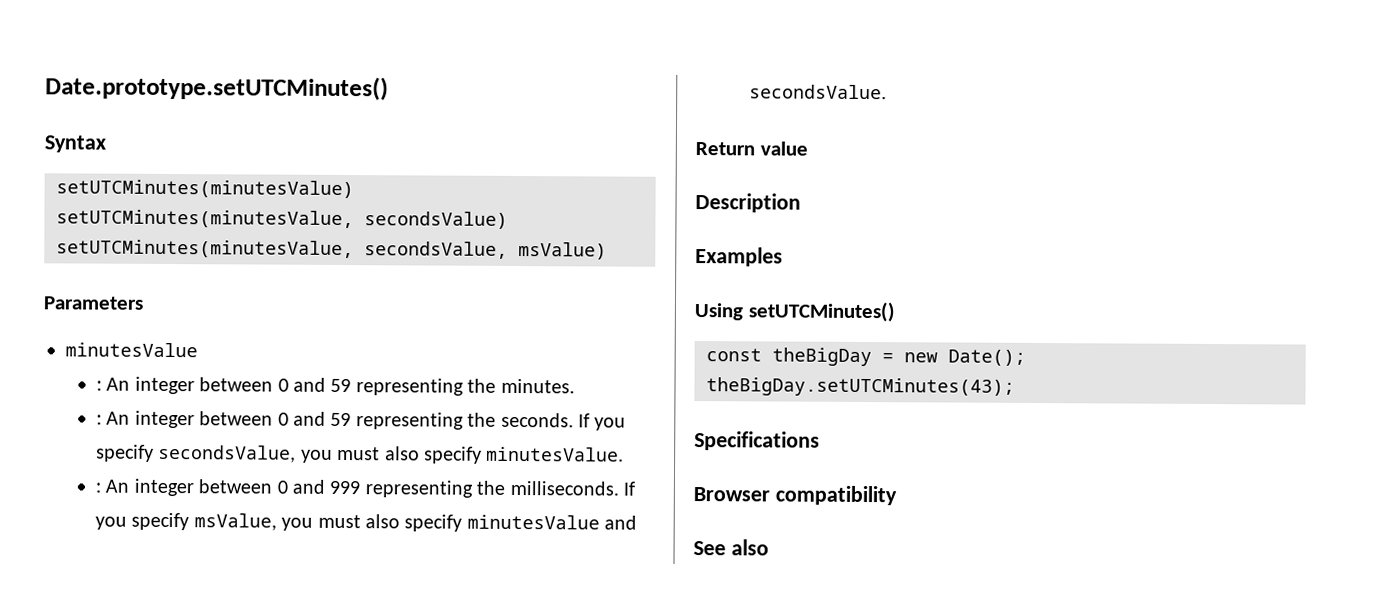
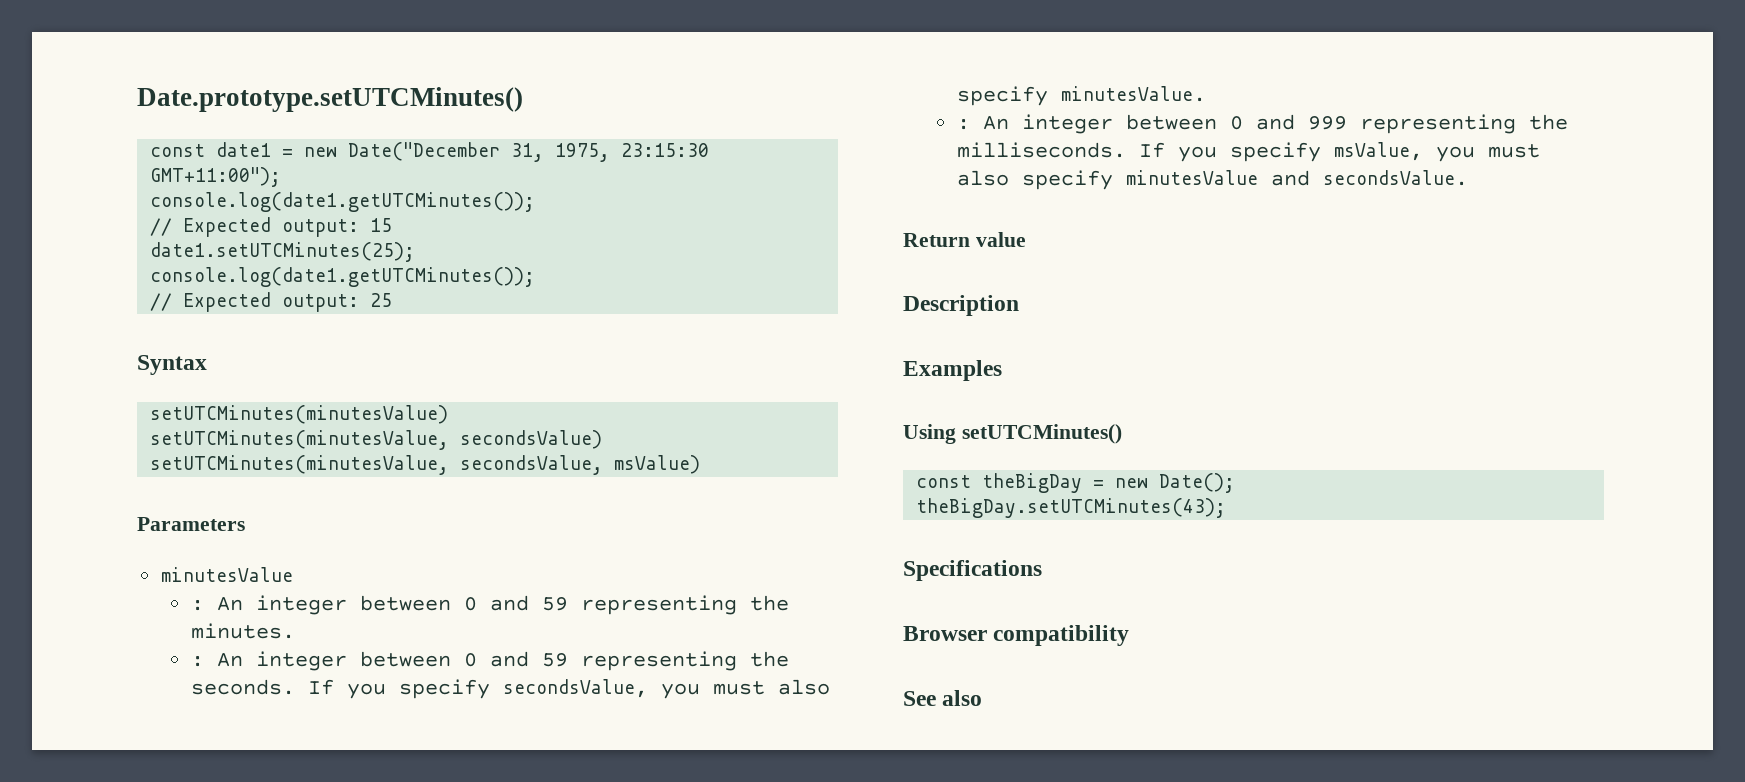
+ const date1 = new Date("December 31, 1975, 23:15:30 GMT+11:00");
+ console.log(date1.getUTCMinutes());
+ // Expected output: 15
+ date1.setUTCMinutes(25);
+ console.log(date1.getUTCMinutes());
+ // Expected output: 25

